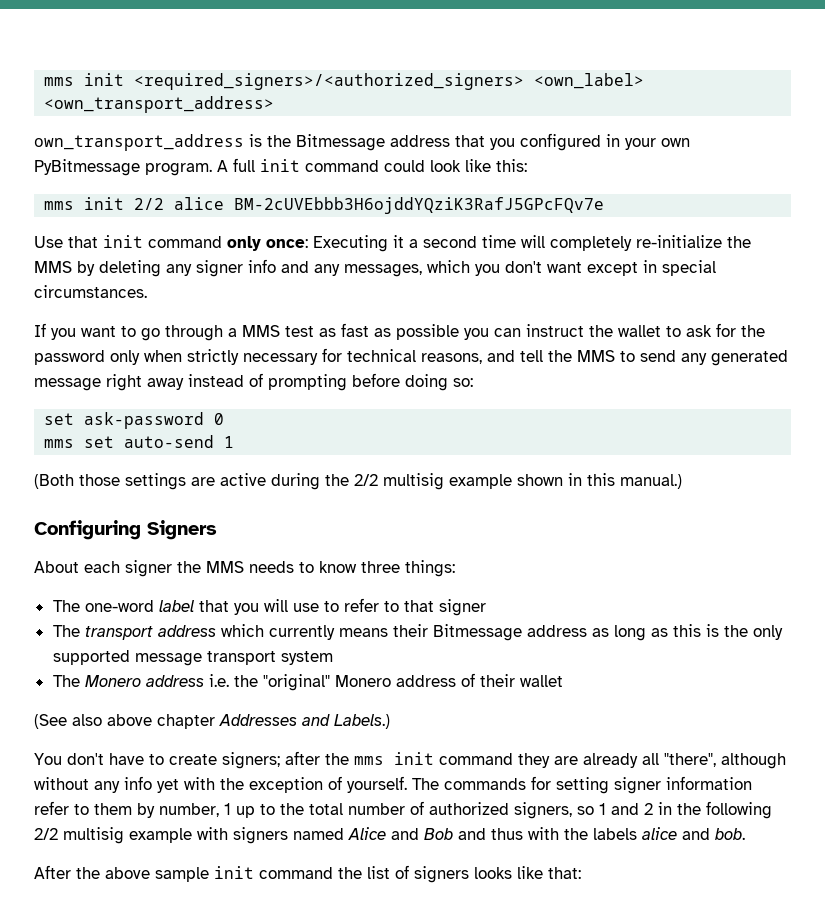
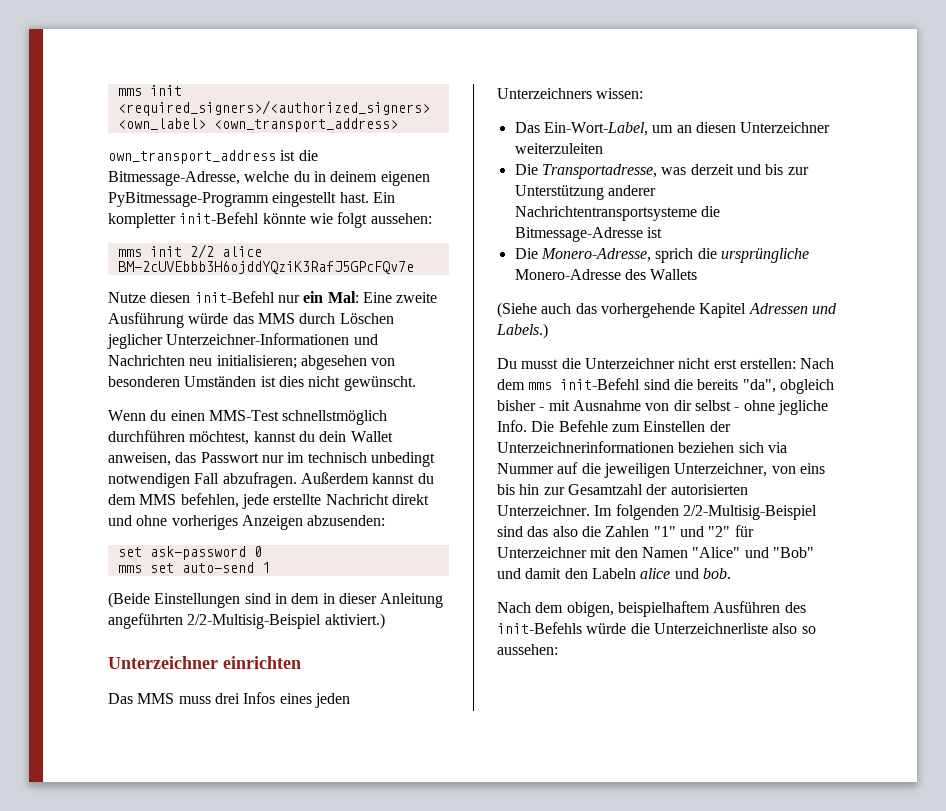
- own_transport_address is the Bitmessage address that you configured in your own PyBitmessage program. A full init command could look like this:
+ own_transport_address ist die Bitmessage-Adresse, welche du in deinem eigenen PyBitmessage-Programm eingestellt hast. Ein kompletter init-Befehl könnte wie folgt aussehen:
- Use that init command only once: Executing it a second time will completely re-initialize the MMS by deleting any signer info and any messages, which you don't want except in special circumstances.
- If you want to go through a MMS test as fast as possible you can instruct the wallet to ask for the password only when strictly necessary for technical reasons, and tell the MMS to send any generated message right away instead of prompting before doing so:
+ Nutze diesen init-Befehl nur ein Mal: Eine zweite Ausführung würde das MMS durch Löschen jeglicher Unterzeichner-Informationen und Nachrichten neu initialisieren; abgesehen von besonderen Umständen ist dies nicht gewünscht.
+ Wenn du einen MMS-Test schnellstmöglich durchführen möchtest, kannst du dein Wallet anweisen, das Passwort nur im technisch unbedingt notwendigen Fall abzufragen. Außerdem kannst du dem MMS befehlen, jede erstellte Nachricht direkt und ohne vorheriges Anzeigen abzusenden:
- (Both those settings are active during the 2/2 multisig example shown in this manual.)
- Configuring Signers
- About each signer the MMS needs to know three things:
- The one-word label that you will use to refer to that signer
- The transport address which currently means their Bitmessage address as long as this is the only supported message transport system
- The Monero address i.e. the "original" Monero address of their wallet
- (See also above chapter Addresses and Labels.)
- You don't have to create signers; after the mms init command they are already all "there", although without any info yet with the exception of yourself. The commands for setting signer information refer to them by number, 1 up to the total number of authorized signers, so 1 and 2 in the following 2/2 multisig example with signers named Alice and Bob and thus with the labels alice and bob.
- After the above sample init command the list of signers looks like that:
+ (Beide Einstellungen sind in dem in dieser Anleitung angeführten 2/2-Multisig-Beispiel aktiviert.)
+ Unterzeichner einrichten
+ Das MMS muss drei Infos eines jeden Unterzeichners wissen:
+ Das Ein-Wort-Label, um an diesen Unterzeichner weiterzuleiten
+ Die Transportadresse, was derzeit und bis zur Unterstützung anderer Nachrichtentransportsysteme die Bitmessage-Adresse ist
+ Die Monero-Adresse, sprich die ursprüngliche Monero-Adresse des Wallets
+ (Siehe auch das vorhergehende Kapitel Adressen und Labels.)
+ Du musst die Unterzeichner nicht erst erstellen: Nach dem mms init-Befehl sind die bereits "da", obgleich bisher - mit Ausnahme von dir selbst - ohne jegliche Info. Die Befehle zum Einstellen der Unterzeichnerinformationen beziehen sich via Nummer auf die jeweiligen Unterzeichner, von eins bis hin zur Gesamtzahl der autorisierten Unterzeichner. Im folgenden 2/2-Multisig-Beispiel sind das also die Zahlen "1" und "2" für Unterzeichner mit den Namen "Alice" und "Bob" und damit den Labeln alice und bob.
+ Nach dem obigen, beispielhaftem Ausführen des init-Befehls würde die Unterzeichnerliste also so aussehen:

